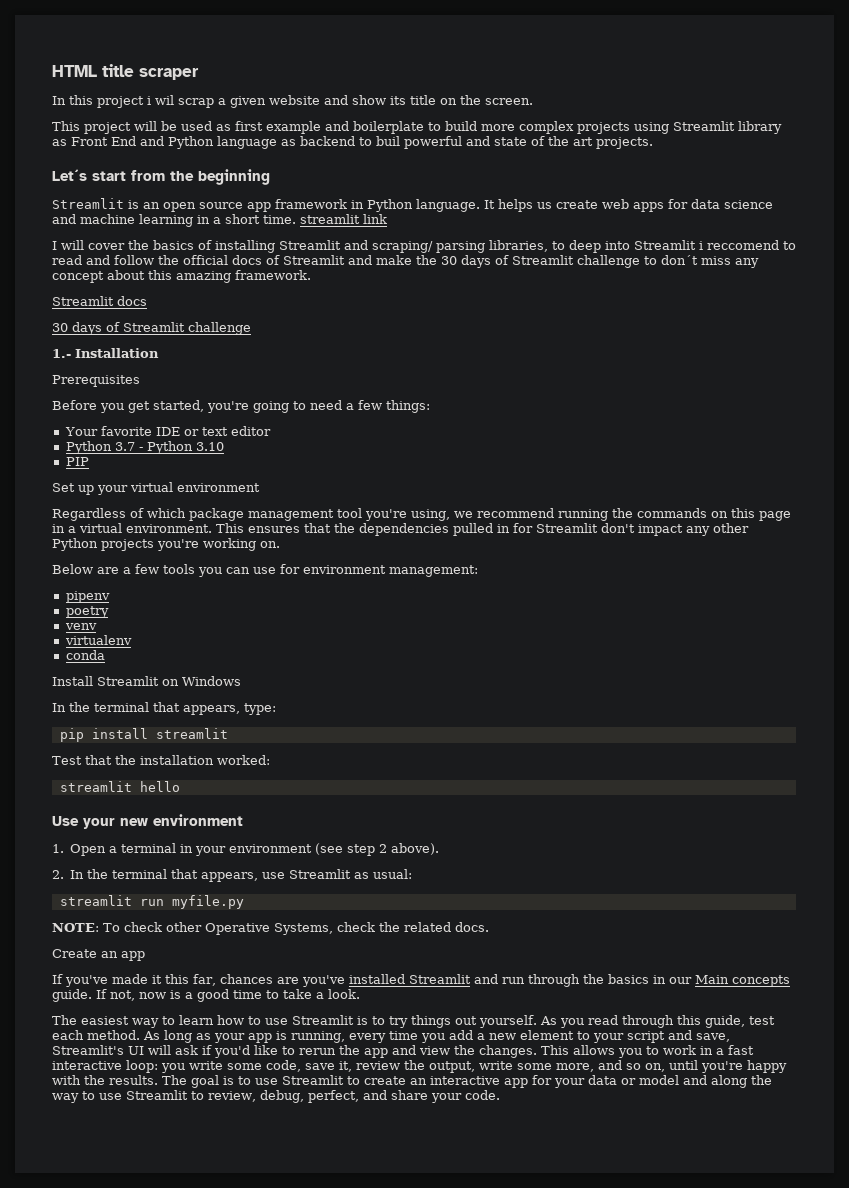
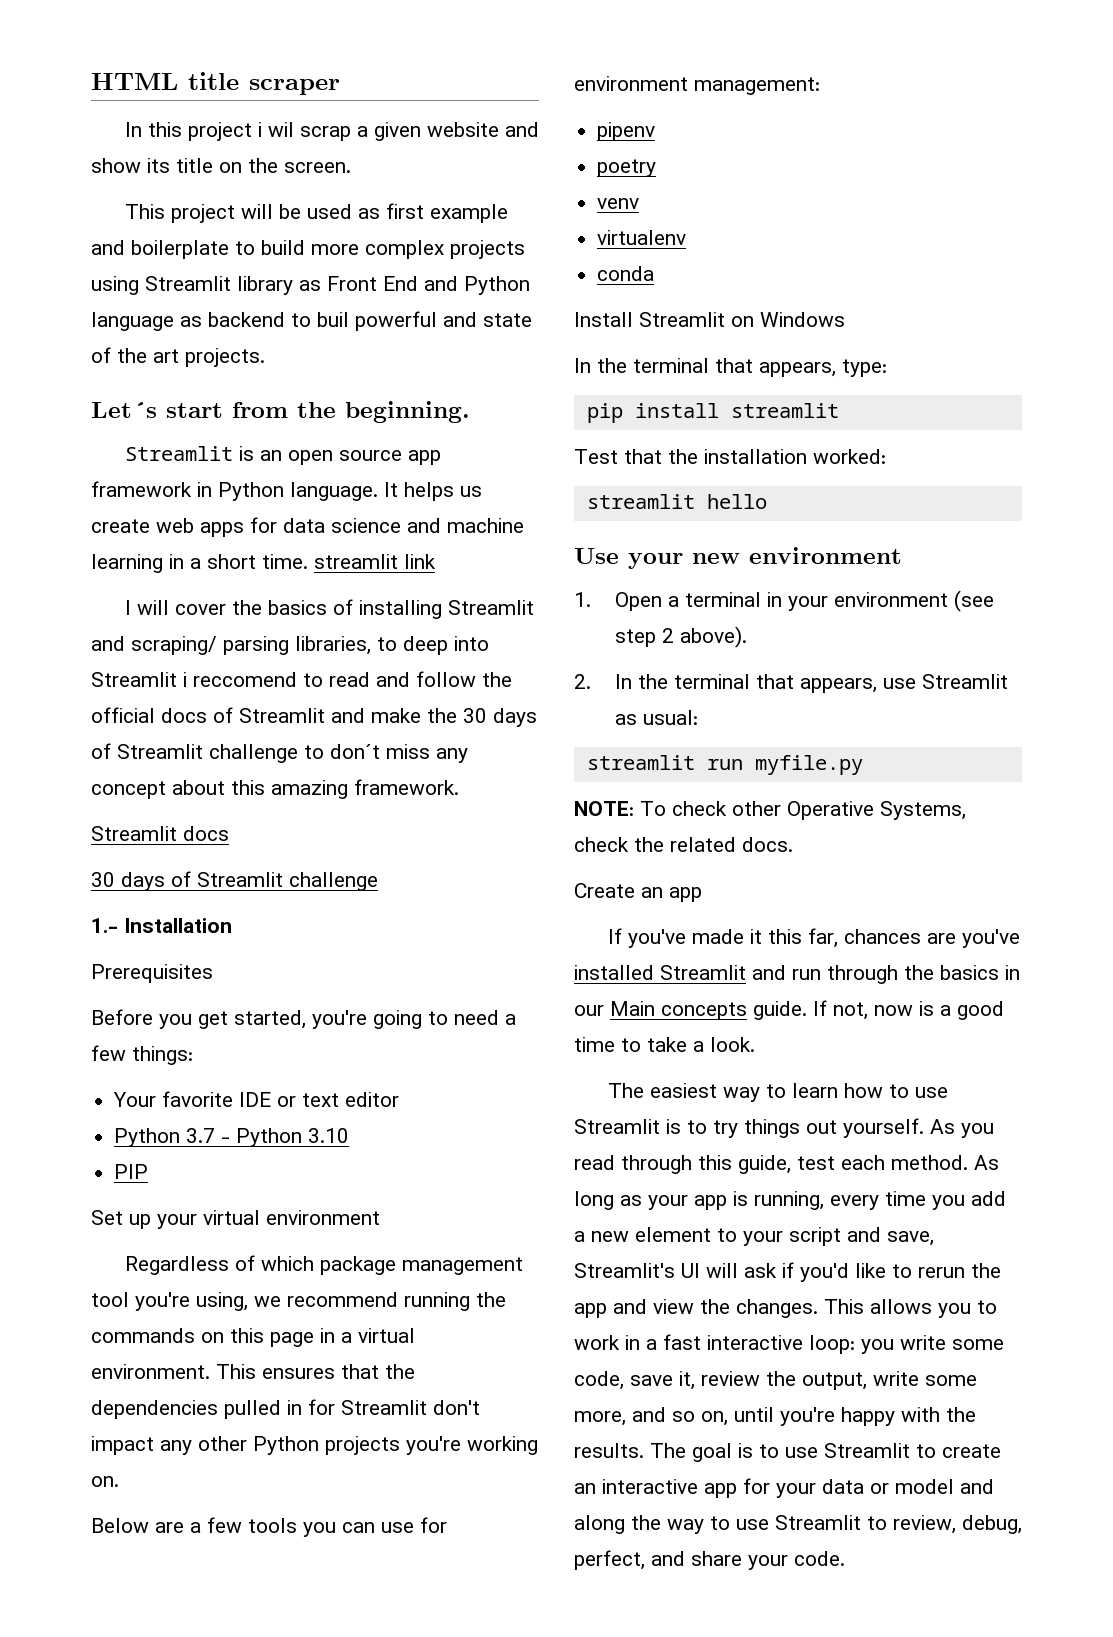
- Let´s start from the beginning
+ Let´s start from the beginning.

